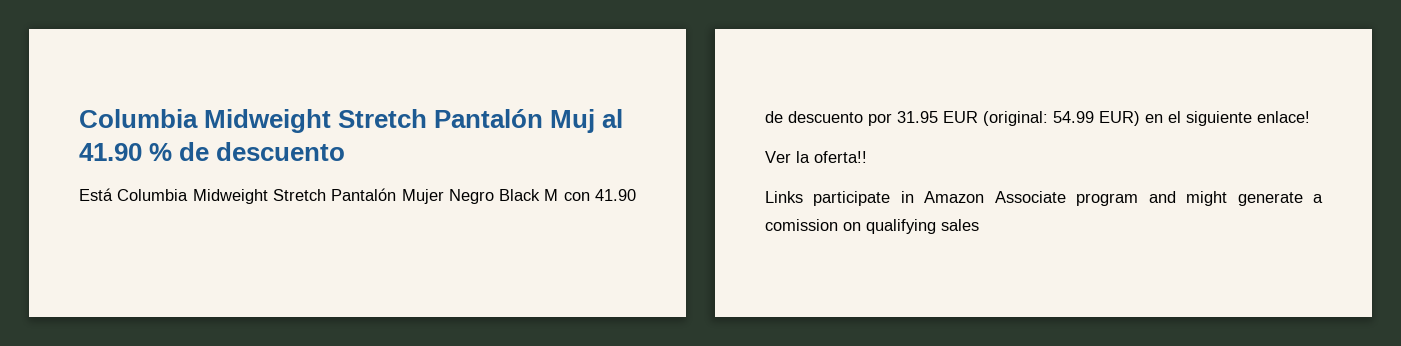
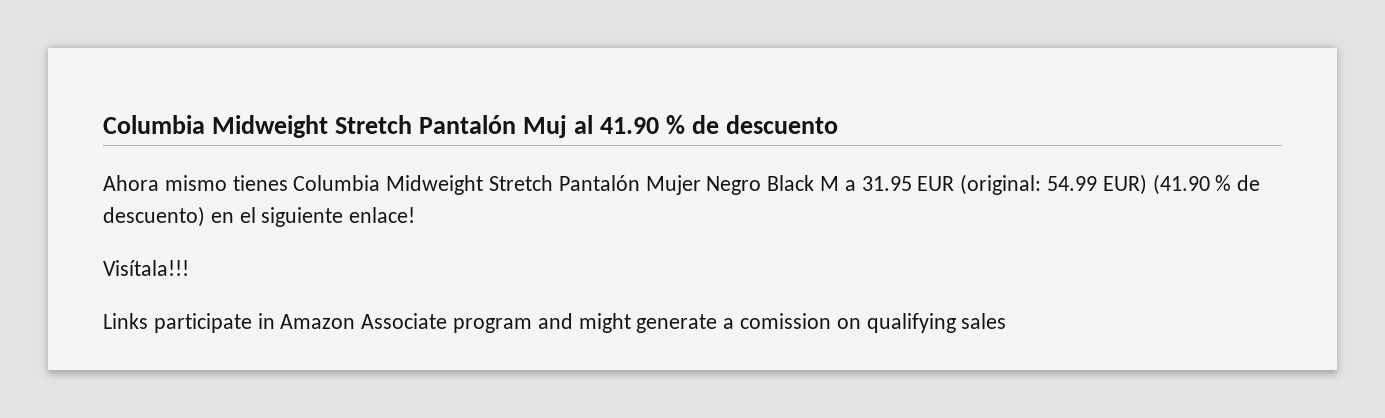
- Está Columbia Midweight Stretch Pantalón Mujer Negro Black M con 41.90 de descuento por 31.95 EUR (original: 54.99 EUR) en el siguiente enlace!
+ Ahora mismo tienes Columbia Midweight Stretch Pantalón Mujer Negro Black M a 31.95 EUR (original: 54.99 EUR) (41.90 % de descuento) en el siguiente enlace!
- Ver la oferta!!
+ Visítala!!!

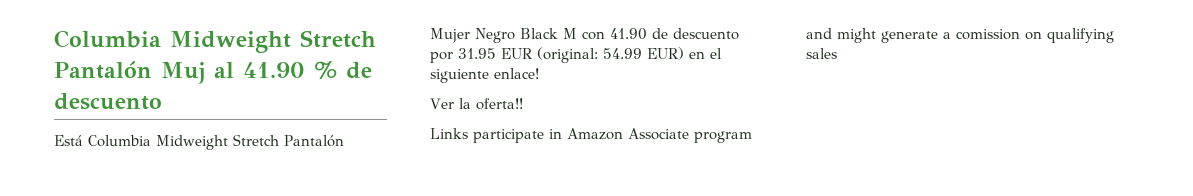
- Ahora mismo tienes Columbia Midweight Stretch Pantalón Mujer Negro Black M a 31.95 EUR (original: 54.99 EUR) (41.90 % de descuento) en el siguiente enlace!
+ Está Columbia Midweight Stretch Pantalón Mujer Negro Black M con 41.90 de descuento por 31.95 EUR (original: 54.99 EUR) en el siguiente enlace!
- Visítala!!!
+ Ver la oferta!!

